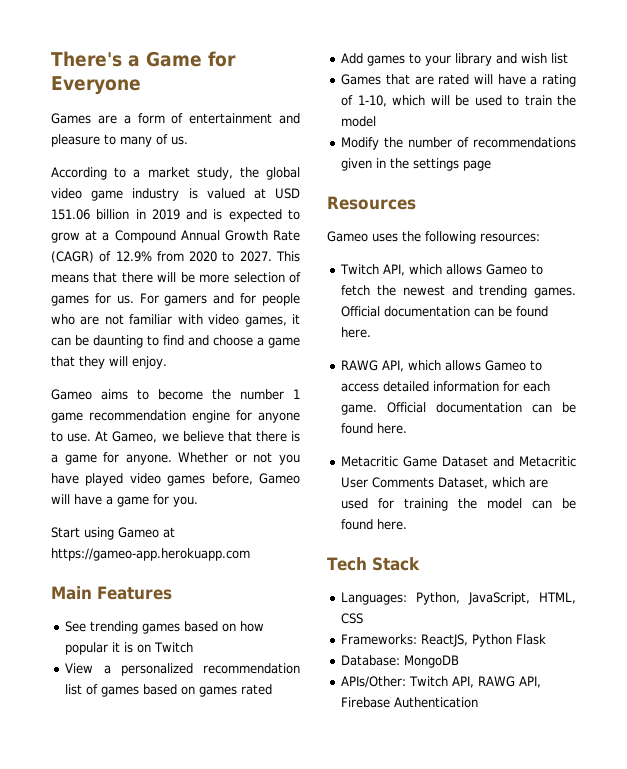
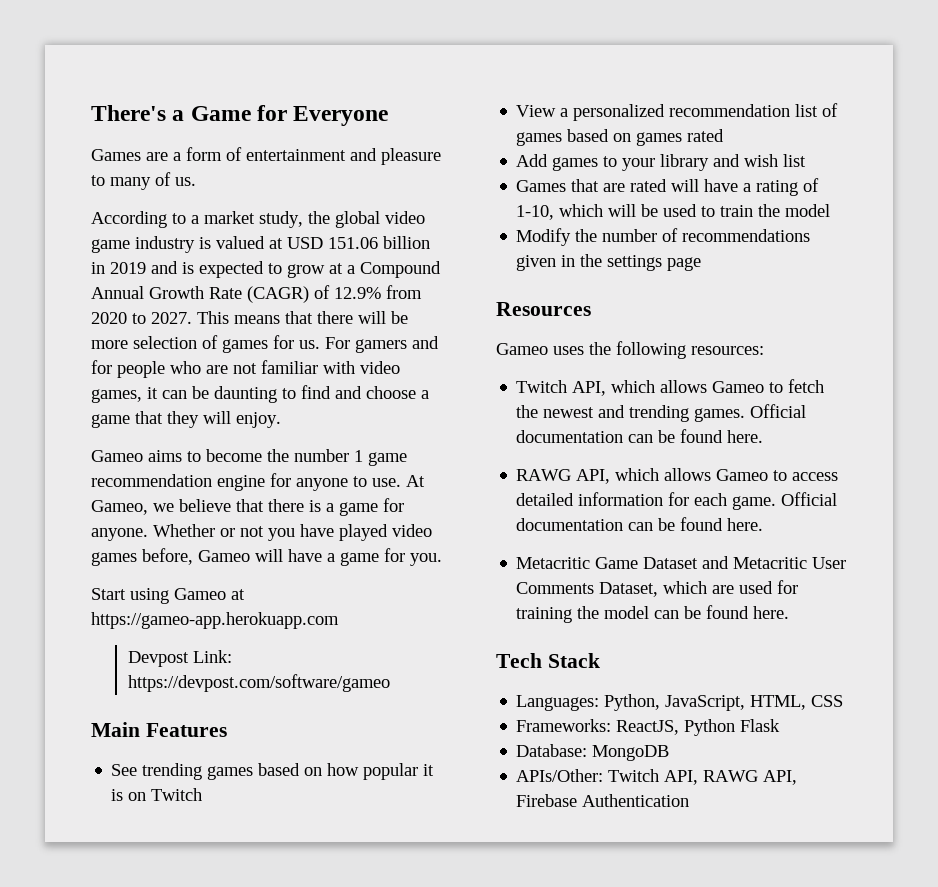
+ Devpost Link: https://devpost.com/software/gameo

